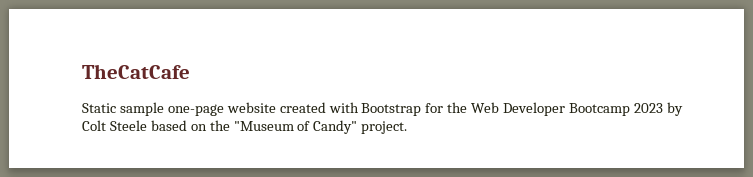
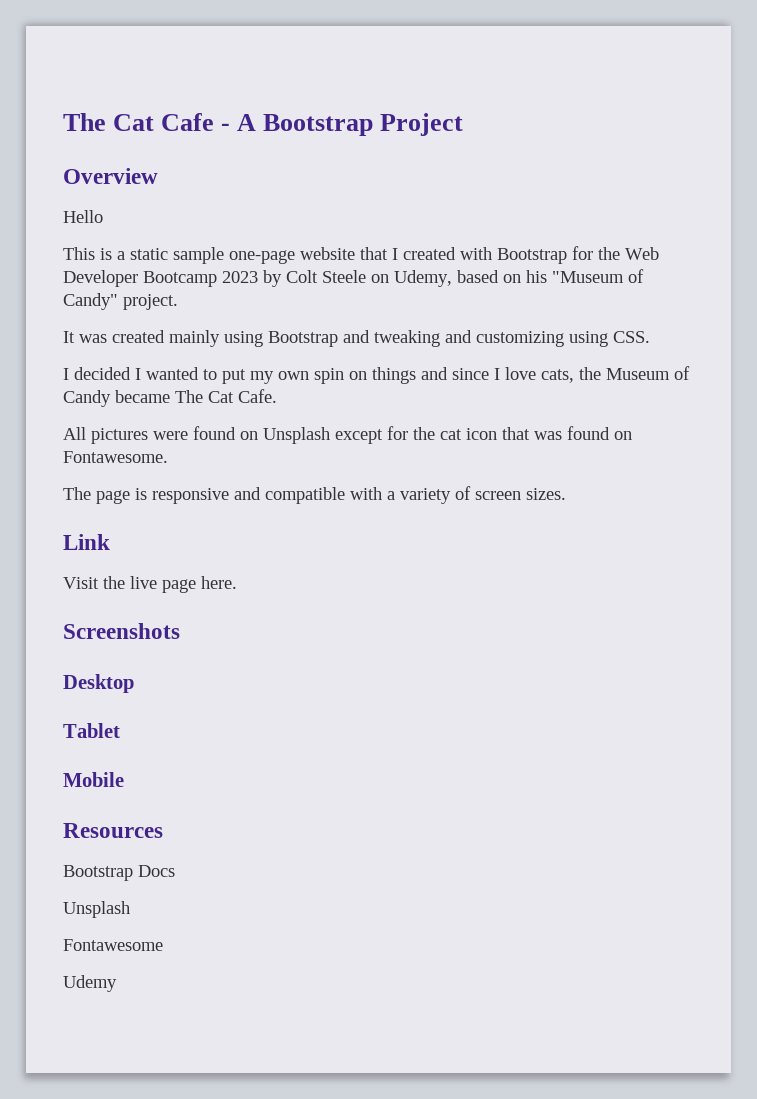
- TheCatCafe
- Static sample one-page website created with Bootstrap for the Web Developer Bootcamp 2023 by Colt Steele based on the "Museum of Candy" project.
+ The Cat Cafe - A Bootstrap Project
+ Overview
+ Hello
+ This is a static sample one-page website that I created with Bootstrap for the Web Developer Bootcamp 2023 by Colt Steele on Udemy, based on his "Museum of Candy" project.
+ It was created mainly using Bootstrap and tweaking and customizing using CSS.
+ I decided I wanted to put my own spin on things and since I love cats, the Museum of Candy became The Cat Cafe.
+ All pictures were found on Unsplash except for the cat icon that was found on Fontawesome.
+ The page is responsive and compatible with a variety of screen sizes.
+ Link
+ Visit the live page here.
+ Screenshots
+ Desktop
+ Tablet
+ Mobile
+ Resources
+ Bootstrap Docs
+ Unsplash
+ Fontawesome
+ Udemy

